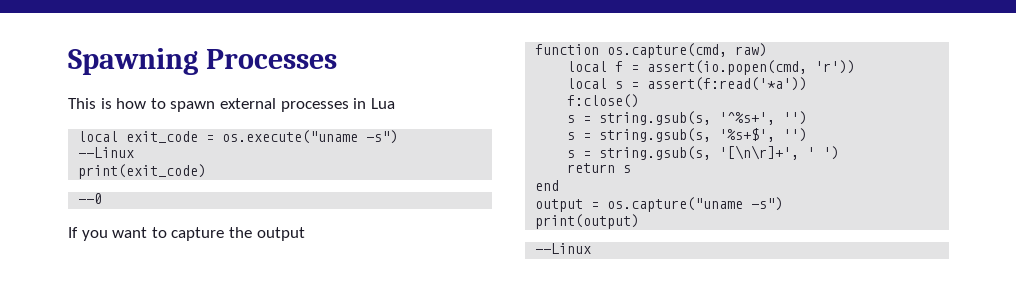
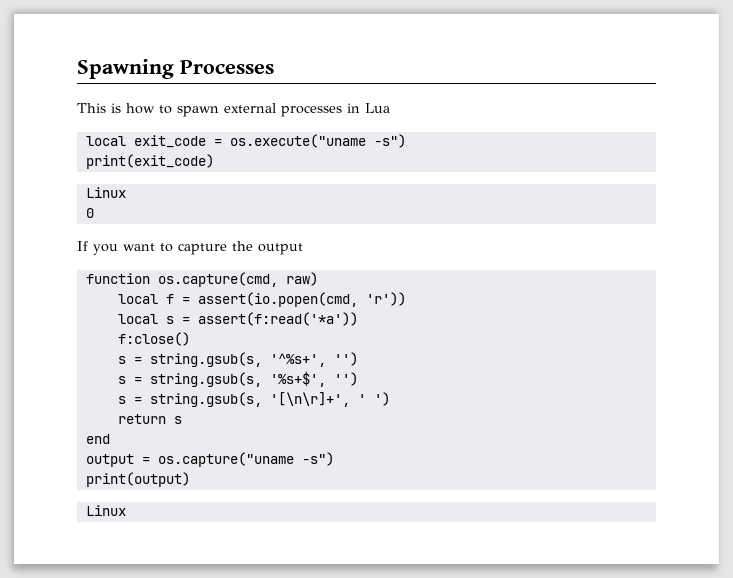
  local exit_code = os.execute("uname -s")
- --Linux
  print(exit_code)
- --0
+ Linux
+ 0
  print(output)
- --Linux
+ Linux

